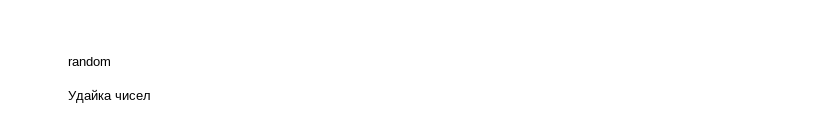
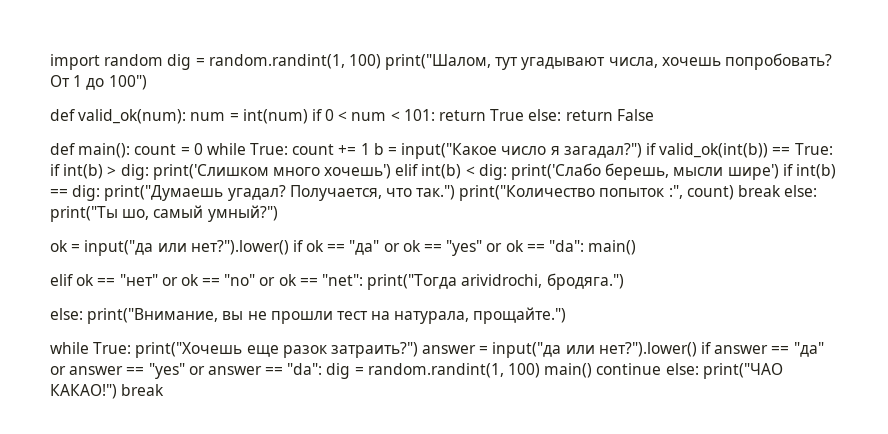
- random
- Удайка чисел
+ import random dig = random.randint(1, 100) print("Шалом, тут угадывают числа, хочешь попробовать? От 1 до 100")
+ def valid_ok(num): num = int(num) if 0 < num < 101: return True else: return False
+ def main(): count = 0 while True: count += 1 b = input("Какое число я загадал?") if valid_ok(int(b)) == True: if int(b) > dig: print('Слишком много хочешь') elif int(b) < dig: print('Слабо берешь, мысли шире') if int(b) == dig: print("Думаешь угадал? Получается, что так.") print("Количество попыток :", count) break else: print("Ты шо, самый умный?")
+ ok = input("да или нет?").lower() if ok == "да" or ok == "yes" or ok == "da": main()
+ elif ok == "нет" or ok == "no" or ok == "net": print("Тогда arividrochi, бродяга.")
+ else: print("Внимание, вы не прошли тест на натурала, прощайте.")
+ while True: print("Хочешь еще разок затраить?") answer = input("да или нет?").lower() if answer == "да" or answer == "yes" or answer == "da": dig = random.randint(1, 100) main() continue else: print("ЧАО КАКАО!") break

